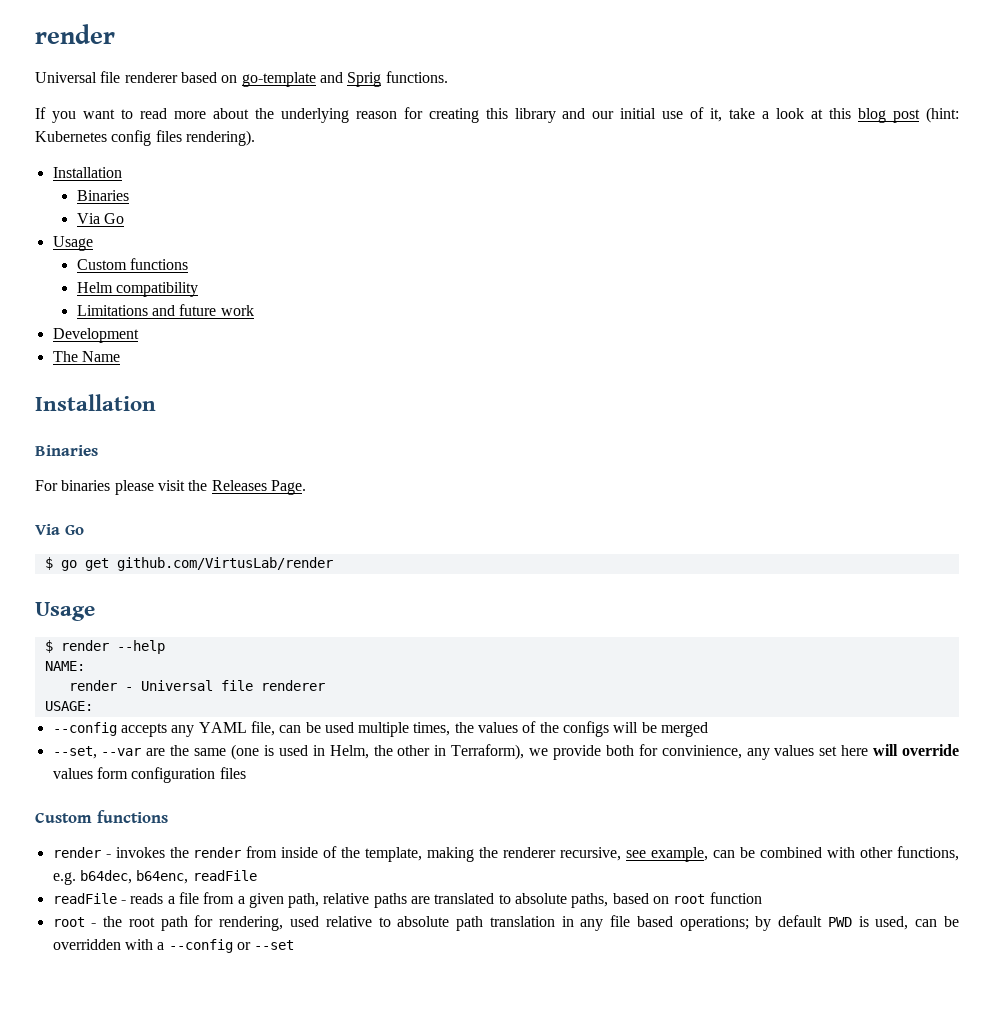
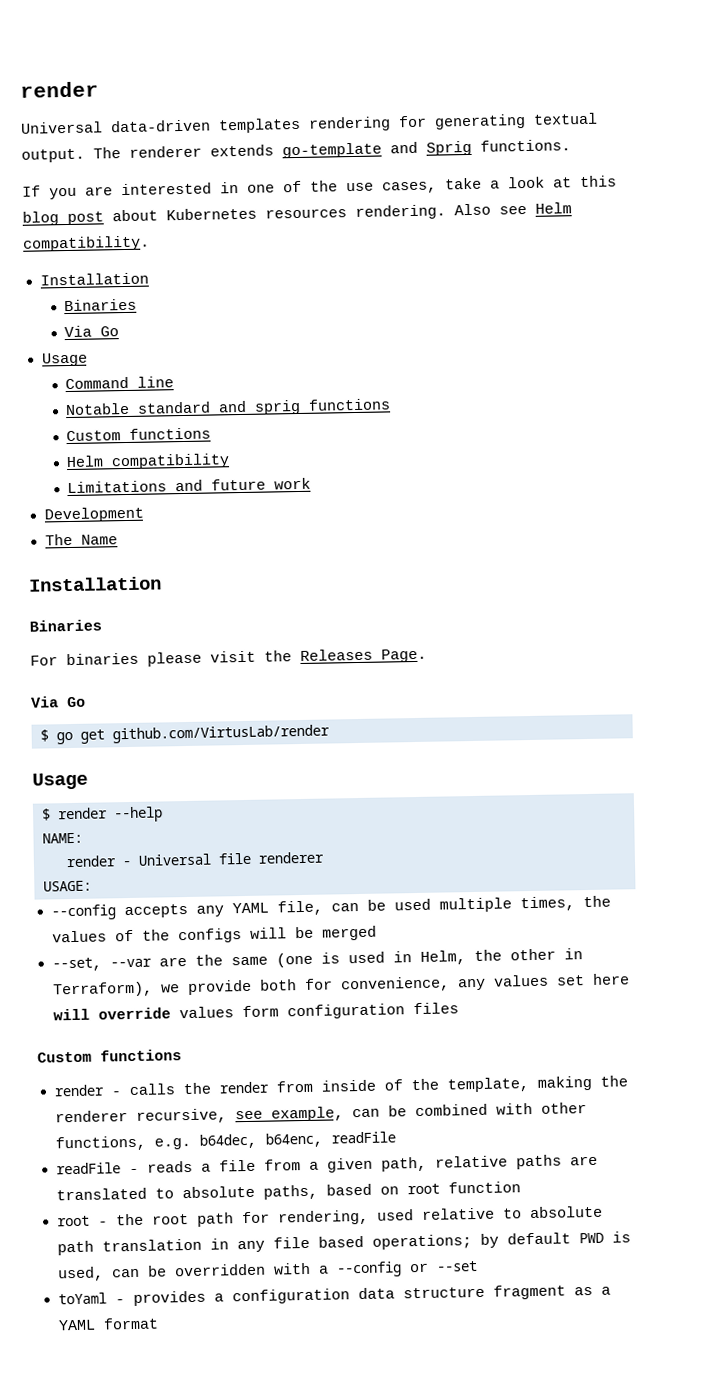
- Universal file renderer based on go-template and Sprig functions.
+ Universal data-driven templates rendering for generating textual output. The renderer extends go-template and Sprig functions.
- If you want to read more about the underlying reason for creating this library and our initial use of it, take a look at this blog post (hint: Kubernetes config files rendering).
+ If you are interested in one of the use cases, take a look at this blog post about Kubernetes resources rendering. Also see Helm compatibility.
+ Command line
+ Notable standard and sprig functions
- --set, --var are the same (one is used in Helm, the other in Terraform), we provide both for convinience, any values set here will override values form configuration files
+ --set, --var are the same (one is used in Helm, the other in Terraform), we provide both for convenience, any values set here will override values form configuration files
- render - invokes the render from inside of the template, making the renderer recursive, see example, can be combined with other functions, e.g. b64dec, b64enc, readFile
+ render - calls the render from inside of the template, making the renderer recursive, see example, can be combined with other functions, e.g. b64dec, b64enc, readFile
+ toYaml - provides a configuration data structure fragment as a YAML format

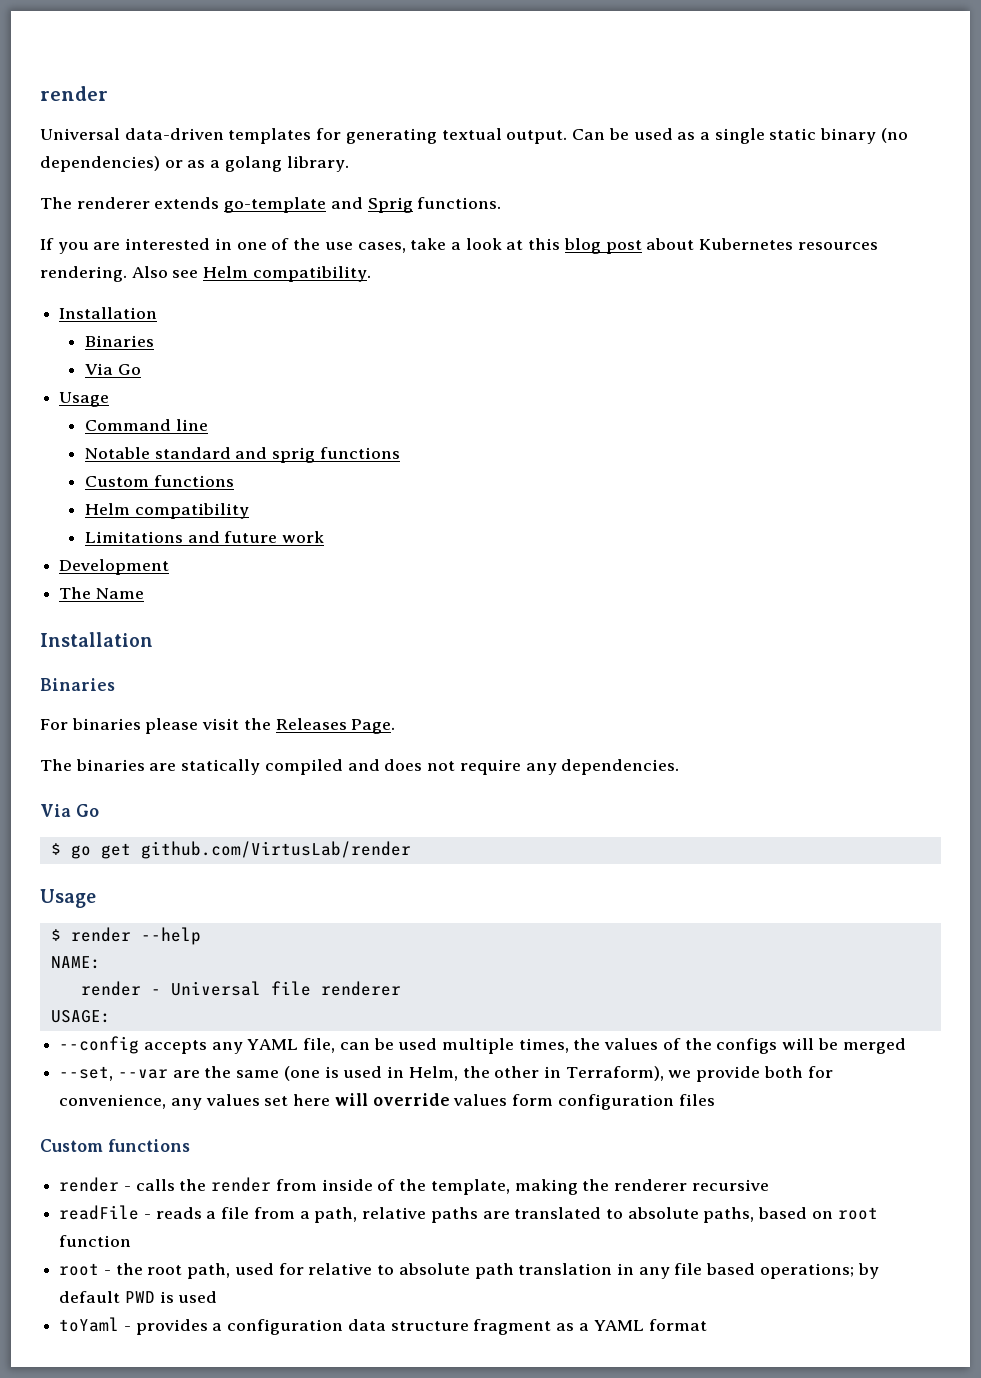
- Universal data-driven templates rendering for generating textual output. The renderer extends go-template and Sprig functions.
+ Universal data-driven templates for generating textual output. Can be used as a single static binary (no dependencies) or as a golang library.
+ The renderer extends go-template and Sprig functions.
+ The binaries are statically compiled and does not require any dependencies.
- render - calls the render from inside of the template, making the renderer recursive, see example, can be combined with other functions, e.g. b64dec, b64enc, readFile
+ render - calls the render from inside of the template, making the renderer recursive
- readFile - reads a file from a given path, relative paths are translated to absolute paths, based on root function
+ readFile - reads a file from a path, relative paths are translated to absolute paths, based on root function
- root - the root path for rendering, used relative to absolute path translation in any file based operations; by default PWD is used, can be overridden with a --config or --set
+ root - the root path, used for relative to absolute path translation in any file based operations; by default PWD is used

